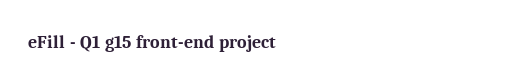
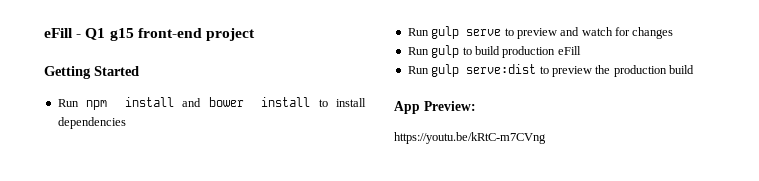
+ Getting Started
+ Run npm install and bower install to install dependencies
+ Run gulp serve to preview and watch for changes
+ Run gulp to build production eFill
+ Run gulp serve:dist to preview the production build
+ App Preview:
+ https://youtu.be/kRtC-m7CVng

